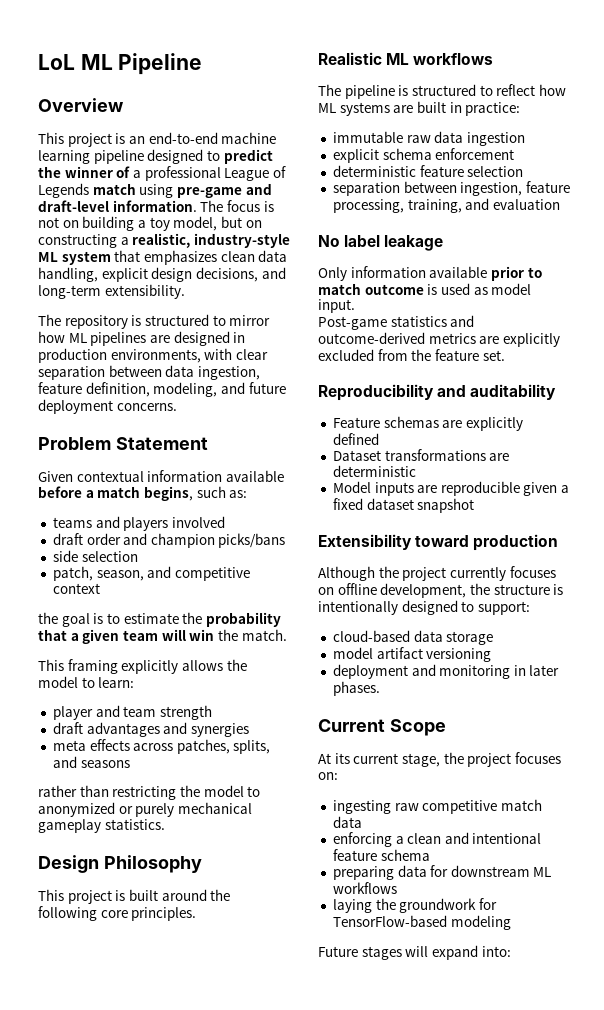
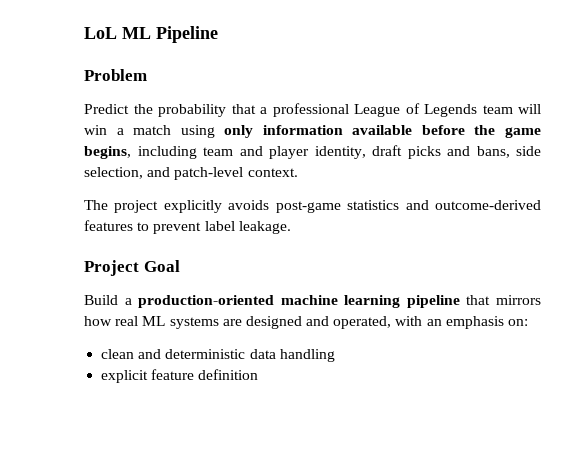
- Overview
- This project is an end-to-end machine learning pipeline designed to predict the winner of a professional League of Legends match using pre-game and draft-level information. The focus is not on building a toy model, but on constructing a realistic, industry-style ML system that emphasizes clean data handling, explicit design decisions, and long-term extensibility.
- The repository is structured to mirror how ML pipelines are designed in production environments, with clear separation between data ingestion, feature definition, modeling, and future deployment concerns.
- Problem Statement
- Given contextual information available before a match begins, such as:
- teams and players involved
- draft order and champion picks/bans
- side selection
- patch, season, and competitive context
- the goal is to estimate the probability that a given team will win the match.
- This framing explicitly allows the model to learn:
- player and team strength
- draft advantages and synergies
- meta effects across patches, splits, and seasons
- rather than restricting the model to anonymized or purely mechanical gameplay statistics.
- Design Philosophy
- This project is built around the following core principles.
- Realistic ML workflows
- The pipeline is structured to reflect how ML systems are built in practice:
- immutable raw data ingestion
- explicit schema enforcement
- deterministic feature selection
- separation between ingestion, feature processing, training, and evaluation
- No label leakage
- Only information available prior to match outcome is used as model input.
- Post-game statistics and outcome-derived metrics are explicitly excluded from the feature set.
- Reproducibility and auditability
- Feature schemas are explicitly defined
- Dataset transformations are deterministic
- Model inputs are reproducible given a fixed dataset snapshot
- Extensibility toward production
- Although the project currently focuses on offline development, the structure is intentionally designed to support:
- cloud-based data storage
- model artifact versioning
- deployment and monitoring in later phases.
- Current Scope
- At its current stage, the project focuses on:
- ingesting raw competitive match data
- enforcing a clean and intentional feature schema
- preparing data for downstream ML workflows
- laying the groundwork for TensorFlow-based modeling
- Future stages will expand into:
+ Problem
+ Predict the probability that a professional League of Legends team will win a match using only information available before the game begins, including team and player identity, draft picks and bans, side selection, and patch-level context.
+ The project explicitly avoids post-game statistics and outcome-derived features to prevent label leakage.
+ Project Goal
+ Build a production-oriented machine learning pipeline that mirrors how real ML systems are designed and operated, with an emphasis on:
+ clean and deterministic data handling
+ explicit feature definition

